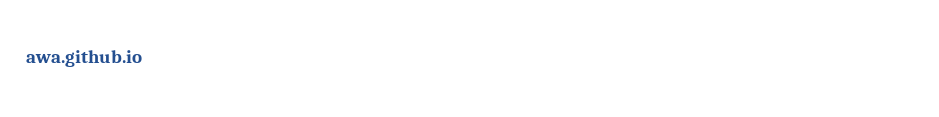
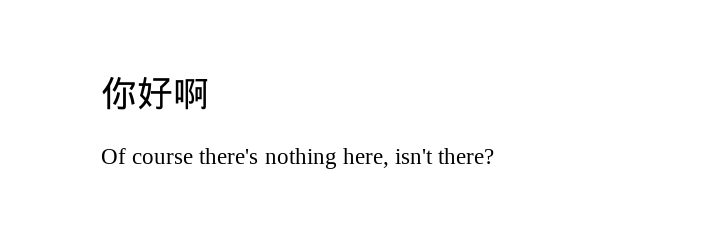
- awa.github.io
+ 你好啊
+ Of course there's nothing here, isn't there?

